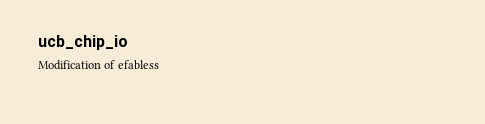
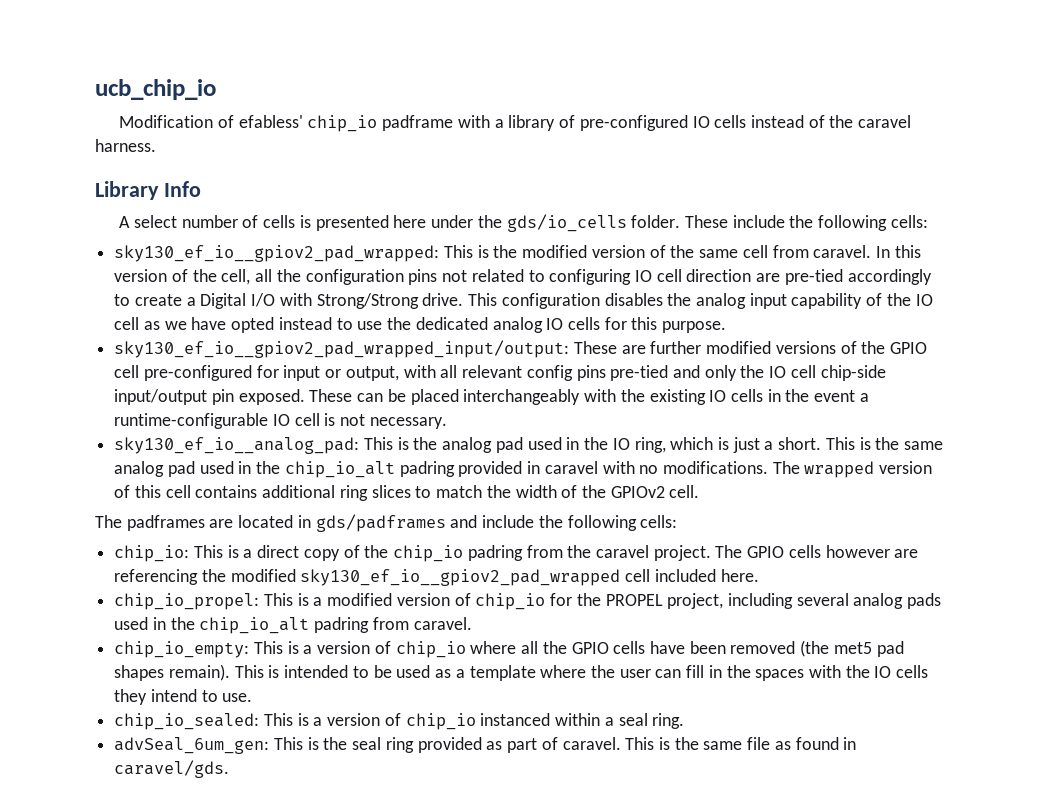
- Modification of efabless
+ Modification of efabless' chip_io padframe with a library of pre-configured IO cells instead of the caravel harness.
+ Library Info
+ A select number of cells is presented here under the gds/io_cells folder. These include the following cells:
+ sky130_ef_io__gpiov2_pad_wrapped: This is the modified version of the same cell from caravel. In this version of the cell, all the configuration pins not related to configuring IO cell direction are pre-tied accordingly to create a Digital I/O with Strong/Strong drive. This configuration disables the analog input capability of the IO cell as we have opted instead to use the dedicated analog IO cells for this purpose.
+ sky130_ef_io__gpiov2_pad_wrapped_input/output: These are further modified versions of the GPIO cell pre-configured for input or output, with all relevant config pins pre-tied and only the IO cell chip-side input/output pin exposed. These can be placed interchangeably with the existing IO cells in the event a runtime-configurable IO cell is not necessary.
+ sky130_ef_io__analog_pad: This is the analog pad used in the IO ring, which is just a short. This is the same analog pad used in the chip_io_alt padring provided in caravel with no modifications. The wrapped version of this cell contains additional ring slices to match the width of the GPIOv2 cell.
+ The padframes are located in gds/padframes and include the following cells:
+ chip_io: This is a direct copy of the chip_io padring from the caravel project. The GPIO cells however are referencing the modified sky130_ef_io__gpiov2_pad_wrapped cell included here.
+ chip_io_propel: This is a modified version of chip_io for the PROPEL project, including several analog pads used in the chip_io_alt padring from caravel.
+ chip_io_empty: This is a version of chip_io where all the GPIO cells have been removed (the met5 pad shapes remain). This is intended to be used as a template where the user can fill in the spaces with the IO cells they intend to use.
+ chip_io_sealed: This is a version of chip_io instanced within a seal ring.
+ advSeal_6um_gen: This is the seal ring provided as part of caravel. This is the same file as found in caravel/gds.

